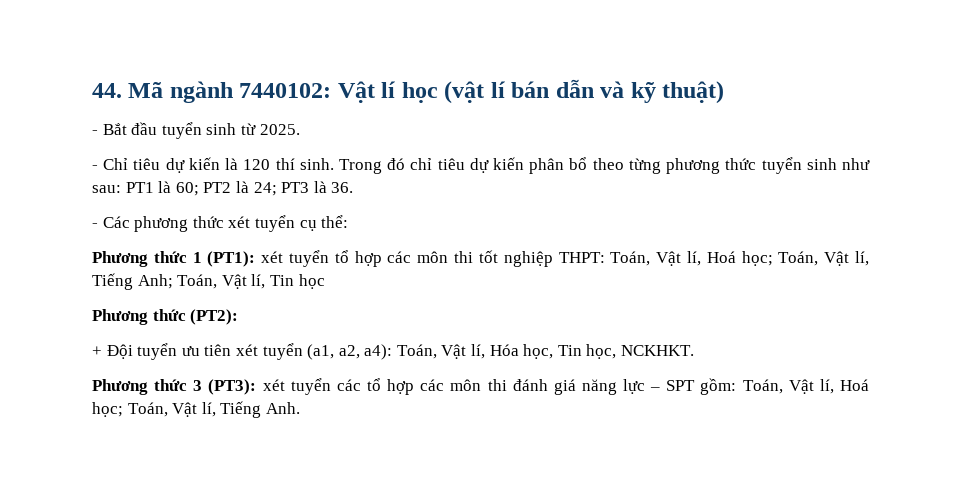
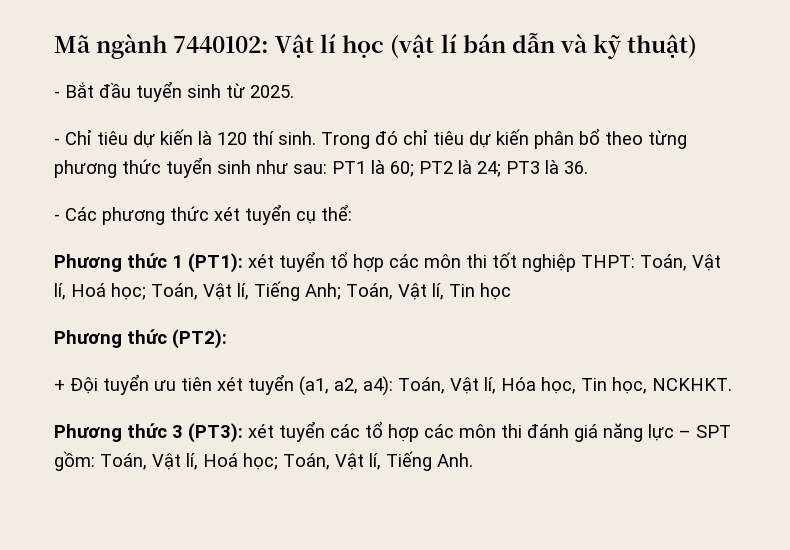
- 44. Mã ngành 7440102: Vật lí học (vật lí bán dẫn và kỹ thuật)
+ Mã ngành 7440102: Vật lí học (vật lí bán dẫn và kỹ thuật)

